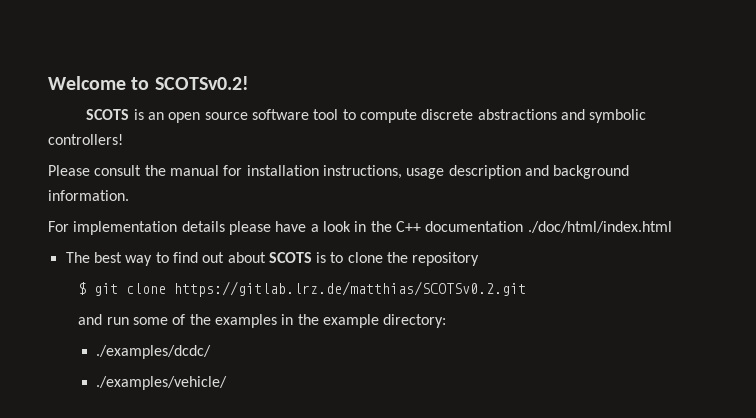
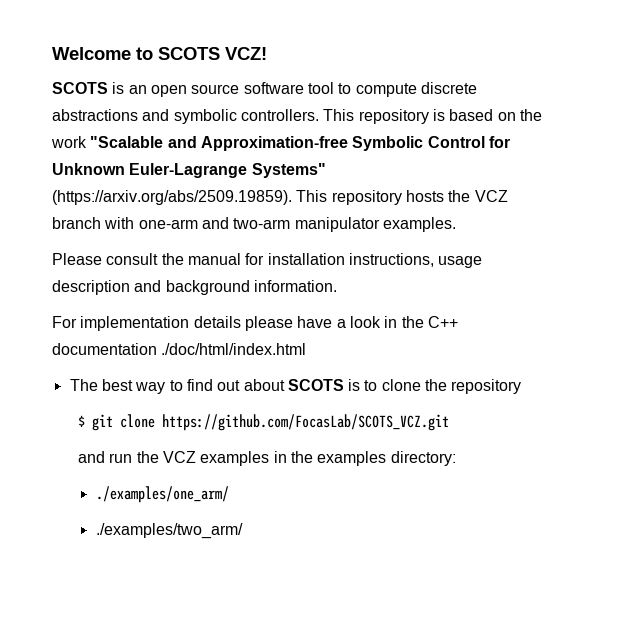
- Welcome to SCOTSv0.2!
+ Welcome to SCOTS VCZ!
- SCOTS is an open source software tool to compute discrete abstractions and symbolic controllers!
+ SCOTS is an open source software tool to compute discrete abstractions and symbolic controllers. This repository is based on the work "Scalable and Approximation-free Symbolic Control for Unknown Euler-Lagrange Systems" (https://arxiv.org/abs/2509.19859). This repository hosts the VCZ branch with one-arm and two-arm manipulator examples.
- $ git clone https://gitlab.lrz.de/matthias/SCOTSv0.2.git
+ $ git clone https://github.com/FocasLab/SCOTS_VCZ.git
- and run some of the examples in the example directory:
+ and run the VCZ examples in the examples directory:
- ./examples/dcdc/
- ./examples/vehicle/
+ ./examples/one_arm/
+ ./examples/two_arm/

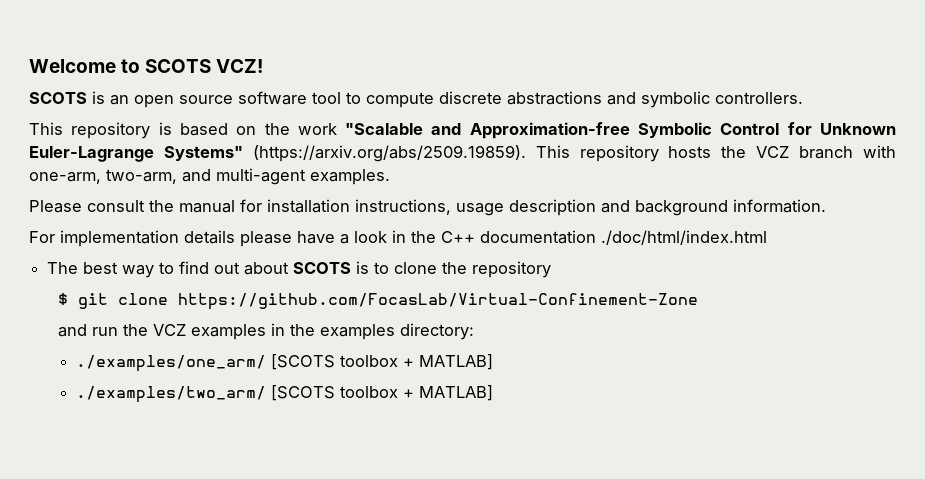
- SCOTS is an open source software tool to compute discrete abstractions and symbolic controllers. This repository is based on the work "Scalable and Approximation-free Symbolic Control for Unknown Euler-Lagrange Systems" (https://arxiv.org/abs/2509.19859). This repository hosts the VCZ branch with one-arm and two-arm manipulator examples.
+ SCOTS is an open source software tool to compute discrete abstractions and symbolic controllers.
+ This repository is based on the work "Scalable and Approximation-free Symbolic Control for Unknown Euler-Lagrange Systems" (https://arxiv.org/abs/2509.19859). This repository hosts the VCZ branch with one-arm, two-arm, and multi-agent examples.
- $ git clone https://github.com/FocasLab/SCOTS_VCZ.git
+ $ git clone https://github.com/FocasLab/Virtual-Confinement-Zone
- ./examples/one_arm/
- ./examples/two_arm/
+ ./examples/one_arm/ [SCOTS toolbox + MATLAB]
+ ./examples/two_arm/ [SCOTS toolbox + MATLAB]

